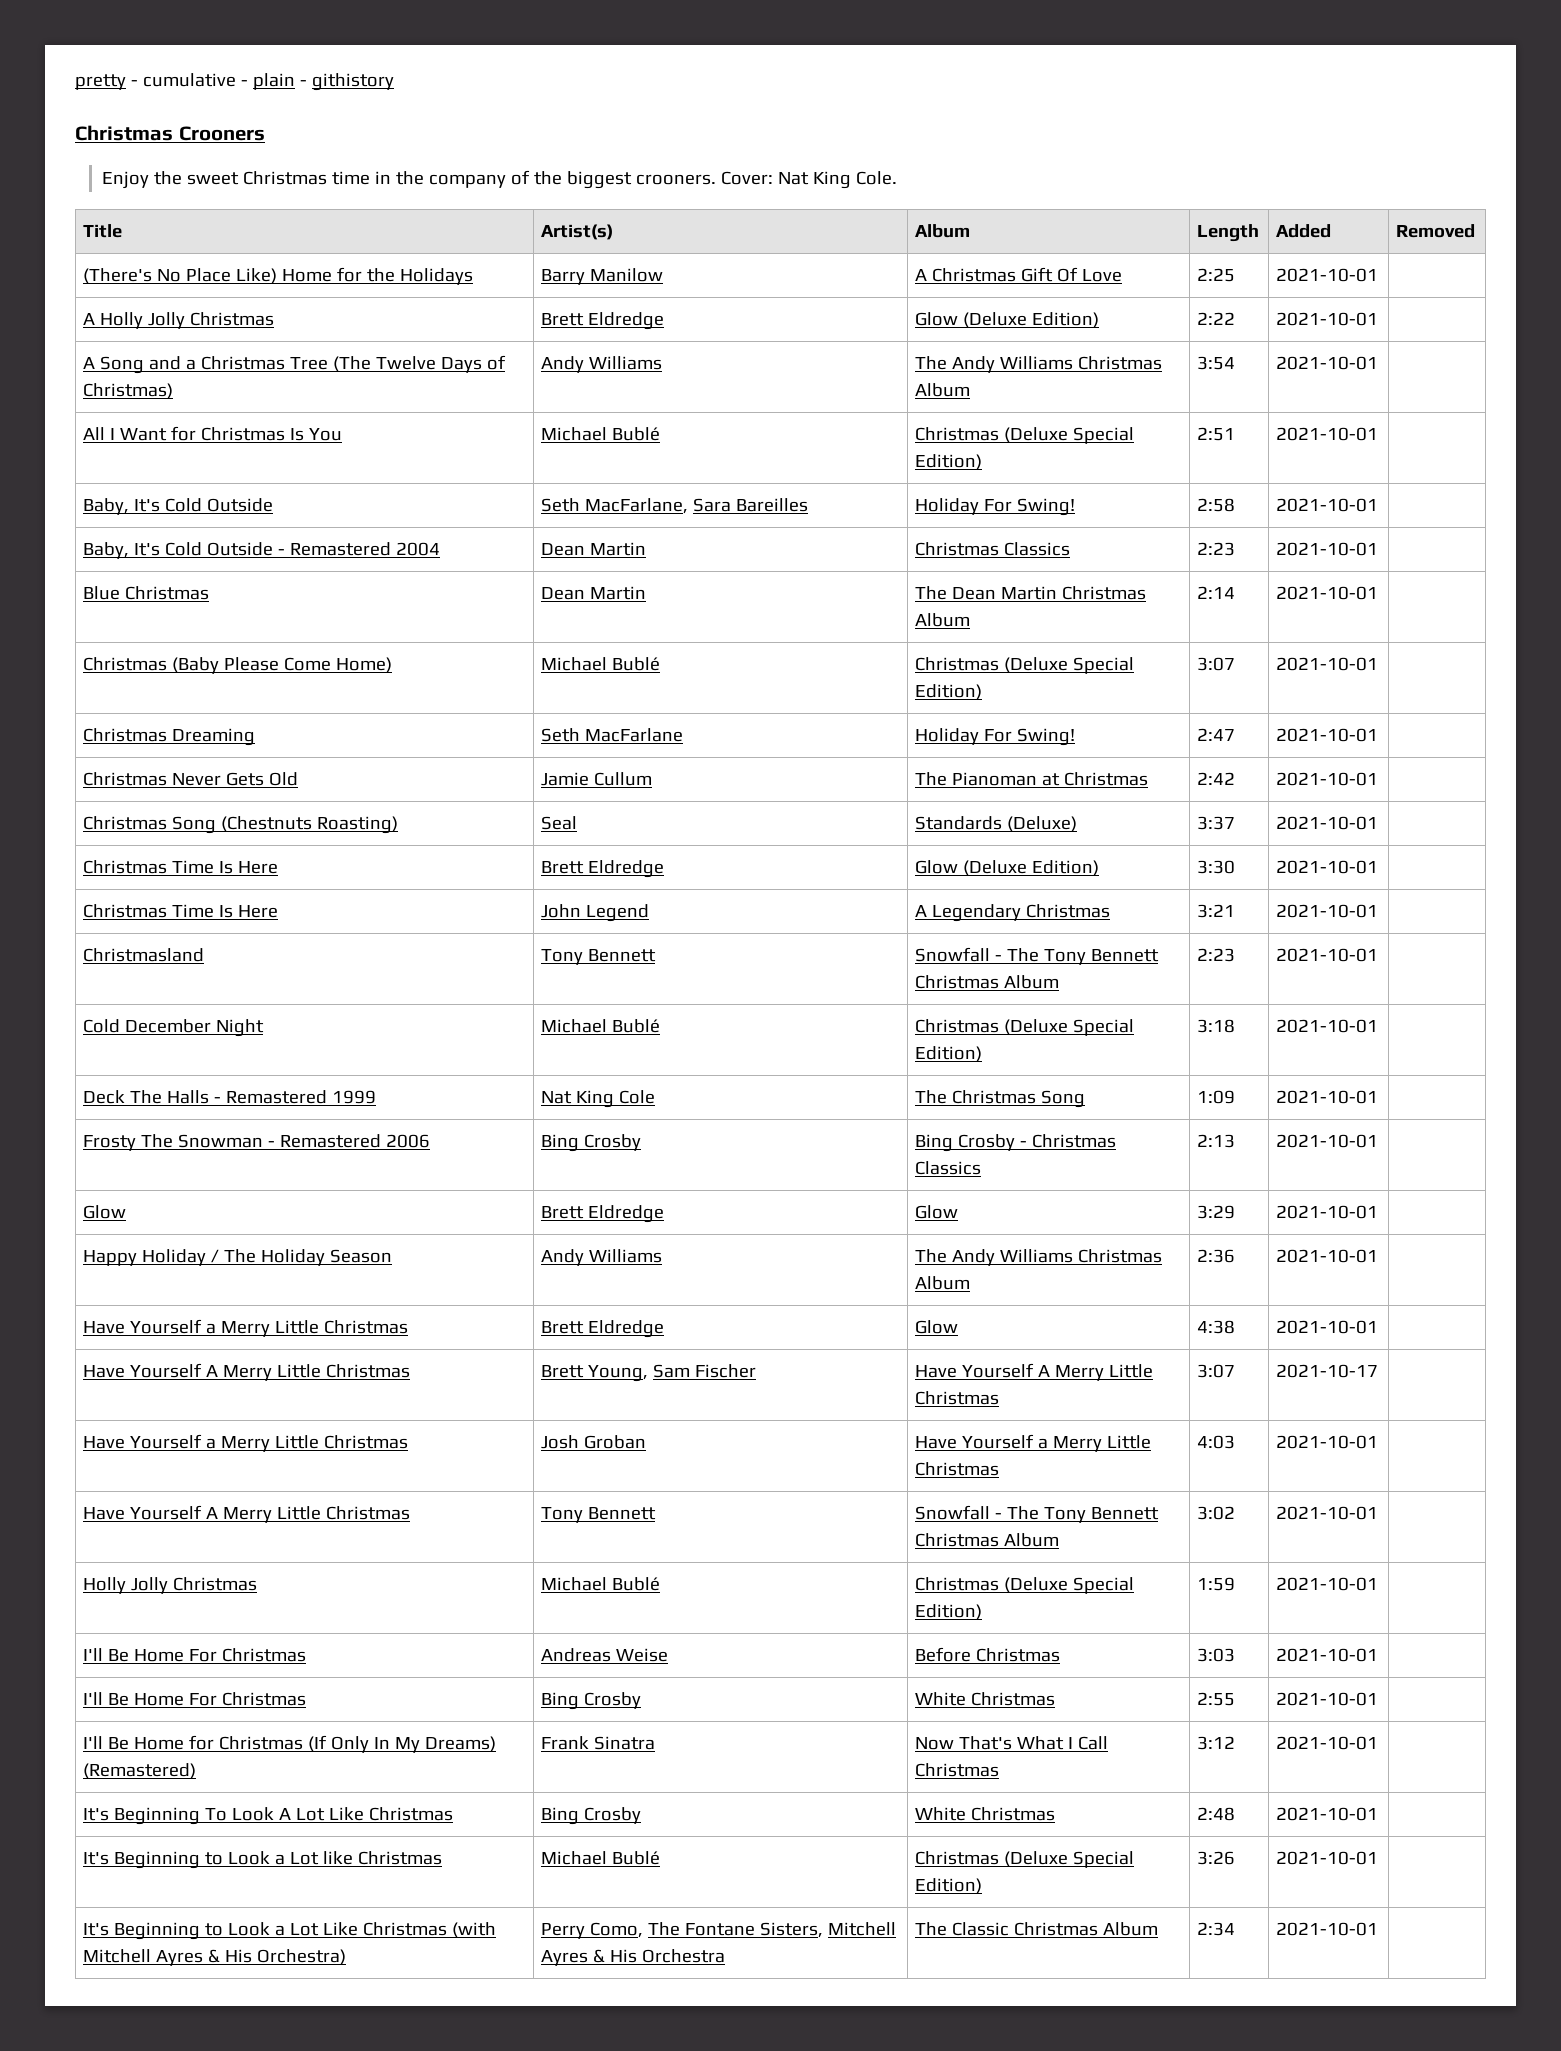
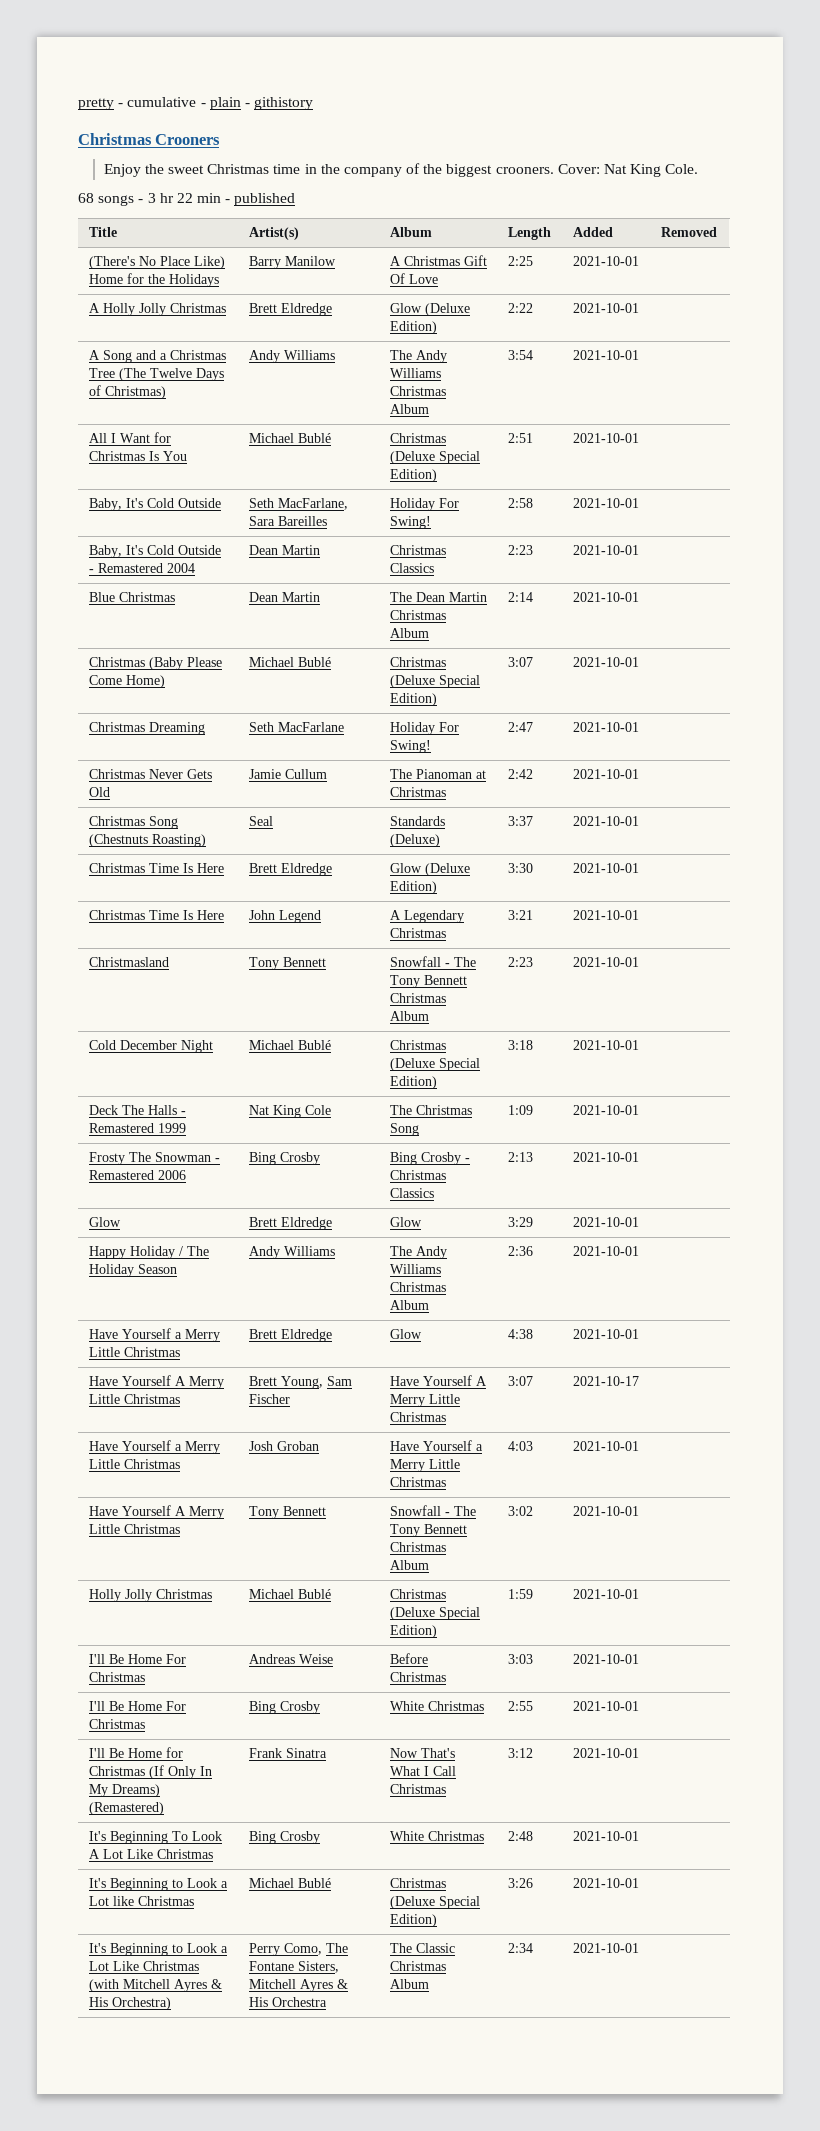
+ 68 songs - 3 hr 22 min - published

